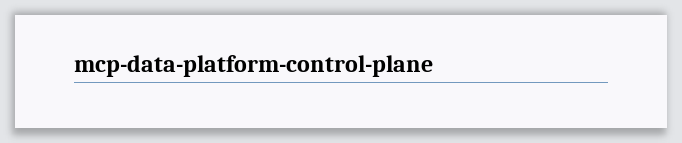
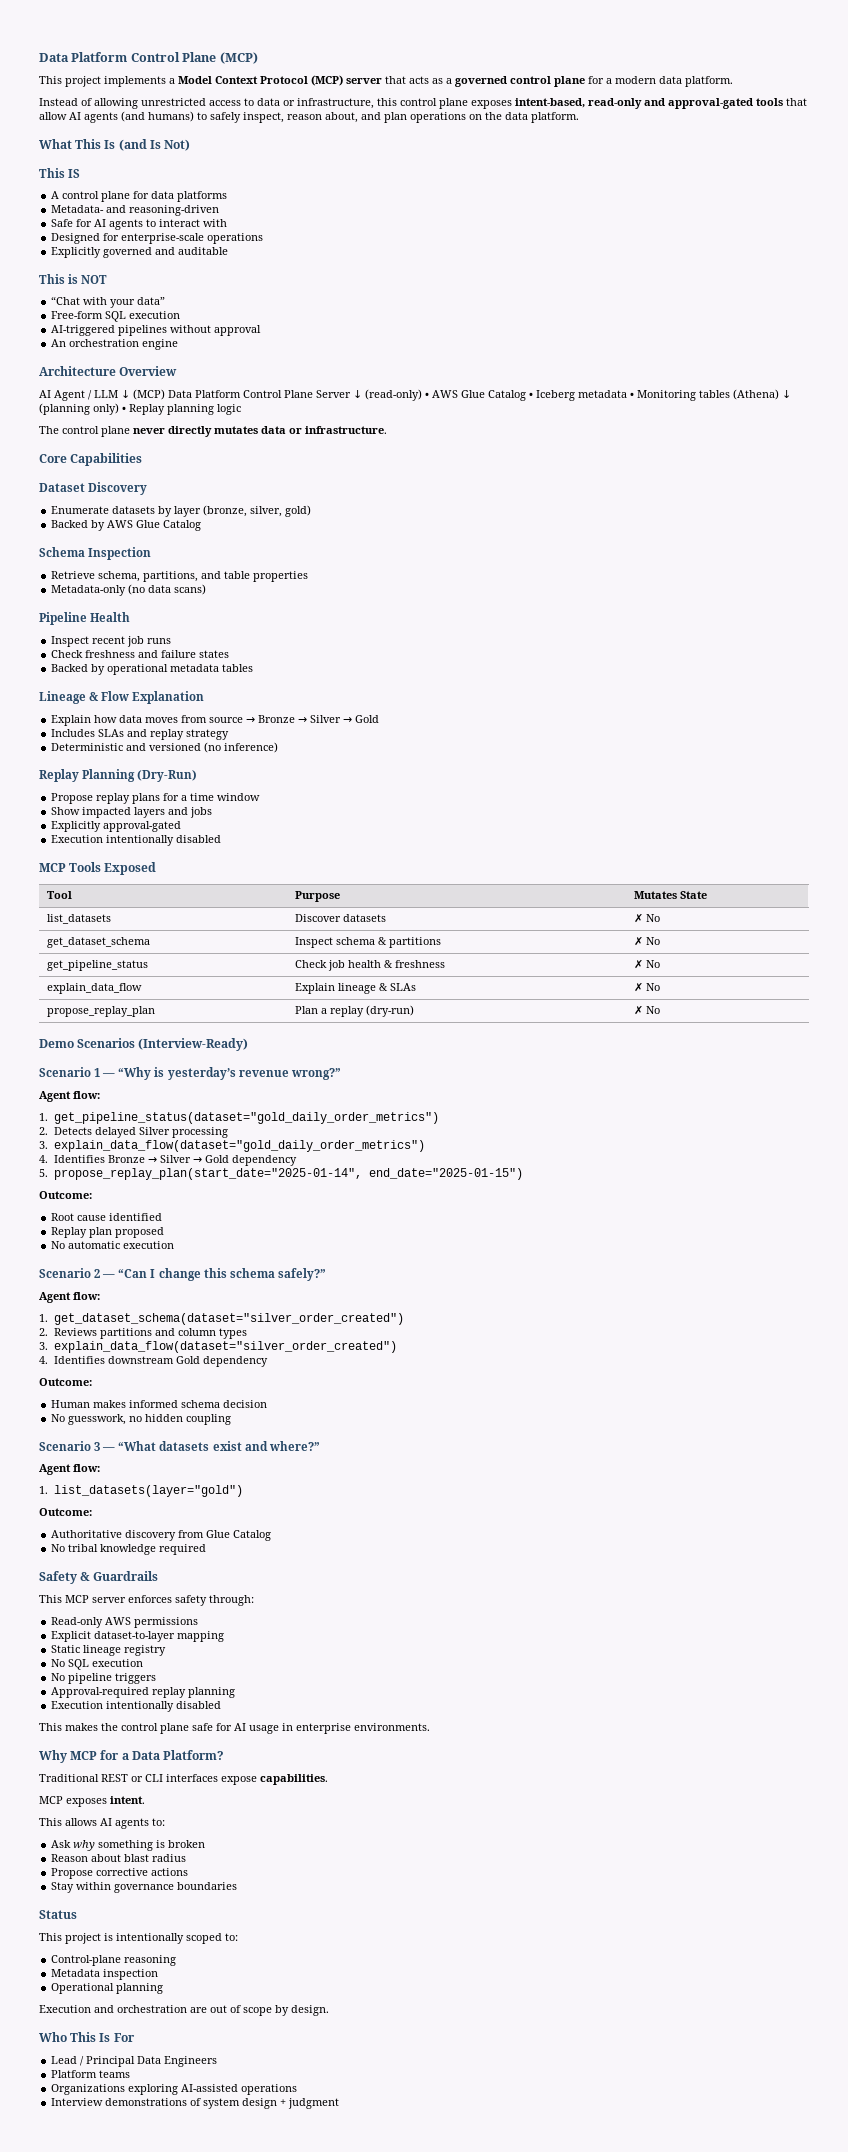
- mcp-data-platform-control-plane
+ Data Platform Control Plane (MCP)
+ This project implements a Model Context Protocol (MCP) server that acts as a governed control plane for a modern data platform.
+ Instead of allowing unrestricted access to data or infrastructure, this control plane exposes intent-based, read-only and approval-gated tools that allow AI agents (and humans) to safely inspect, reason about, and plan operations on the data platform.
+ What This Is (and Is Not)
+ This IS
+ A control plane for data platforms
+ Metadata- and reasoning-driven
+ Safe for AI agents to interact with
+ Designed for enterprise-scale operations
+ Explicitly governed and auditable
+ This is NOT
+ “Chat with your data”
+ Free-form SQL execution
+ AI-triggered pipelines without approval
+ An orchestration engine
+ Architecture Overview
+ AI Agent / LLM ↓ (MCP) Data Platform Control Plane Server ↓ (read-only) • AWS Glue Catalog • Iceberg metadata • Monitoring tables (Athena) ↓ (planning only) • Replay planning logic
+ The control plane never directly mutates data or infrastructure.
+ Core Capabilities
+ Dataset Discovery
+ Enumerate datasets by layer (bronze, silver, gold)
+ Backed by AWS Glue Catalog
+ Schema Inspection
+ Retrieve schema, partitions, and table properties
+ Metadata-only (no data scans)
+ Pipeline Health
+ Inspect recent job runs
+ Check freshness and failure states
+ Backed by operational metadata tables
+ Lineage & Flow Explanation
+ Explain how data moves from source → Bronze → Silver → Gold
+ Includes SLAs and replay strategy
+ Deterministic and versioned (no inference)
+ Replay Planning (Dry-Run)
+ Propose replay plans for a time window
+ Show impacted layers and jobs
+ Explicitly approval-gated
+ Execution intentionally disabled
+ MCP Tools Exposed
+ Tool | Purpose | Mutates State
+ list_datasets | Discover datasets | ✗ No
+ get_dataset_schema | Inspect schema & partitions | ✗ No
+ get_pipeline_status | Check job health & freshness | ✗ No
+ explain_data_flow | Explain lineage & SLAs | ✗ No
+ propose_replay_plan | Plan a replay (dry-run) | ✗ No
+ Demo Scenarios (Interview-Ready)
+ Scenario 1 — “Why is yesterday’s revenue wrong?”
+ Agent flow:
+ 1. get_pipeline_status(dataset="gold_daily_order_metrics")
+ 2. Detects delayed Silver processing
+ 3. explain_data_flow(dataset="gold_daily_order_metrics")
+ 4. Identifies Bronze → Silver → Gold dependency
+ 5. propose_replay_plan(start_date="2025-01-14", end_date="2025-01-15")
+ Outcome:
+ Root cause identified
+ Replay plan proposed
+ No automatic execution
+ Scenario 2 — “Can I change this schema safely?”
+ Agent flow:
+ 1. get_dataset_schema(dataset="silver_order_created")
+ 2. Reviews partitions and column types
+ 3. explain_data_flow(dataset="silver_order_created")
+ 4. Identifies downstream Gold dependency
+ Outcome:
+ Human makes informed schema decision
+ No guesswork, no hidden coupling
+ Scenario 3 — “What datasets exist and where?”
+ Agent flow:
+ 1. list_datasets(layer="gold")
+ Outcome:
+ Authoritative discovery from Glue Catalog
+ No tribal knowledge required
+ Safety & Guardrails
+ This MCP server enforces safety through:
+ Read-only AWS permissions
+ Explicit dataset-to-layer mapping
+ Static lineage registry
+ No SQL execution
+ No pipeline triggers
+ Approval-required replay planning
+ Execution intentionally disabled
+ This makes the control plane safe for AI usage in enterprise environments.
+ Why MCP for a Data Platform?
+ Traditional REST or CLI interfaces expose capabilities.
+ MCP exposes intent.
+ This allows AI agents to:
+ Ask why something is broken
+ Reason about blast radius
+ Propose corrective actions
+ Stay within governance boundaries
+ Status
+ This project is intentionally scoped to:
+ Control-plane reasoning
+ Metadata inspection
+ Operational planning
+ Execution and orchestration are out of scope by design.
+ Who This Is For
+ Lead / Principal Data Engineers
+ Platform teams
+ Organizations exploring AI-assisted operations
+ Interview demonstrations of system design + judgment

